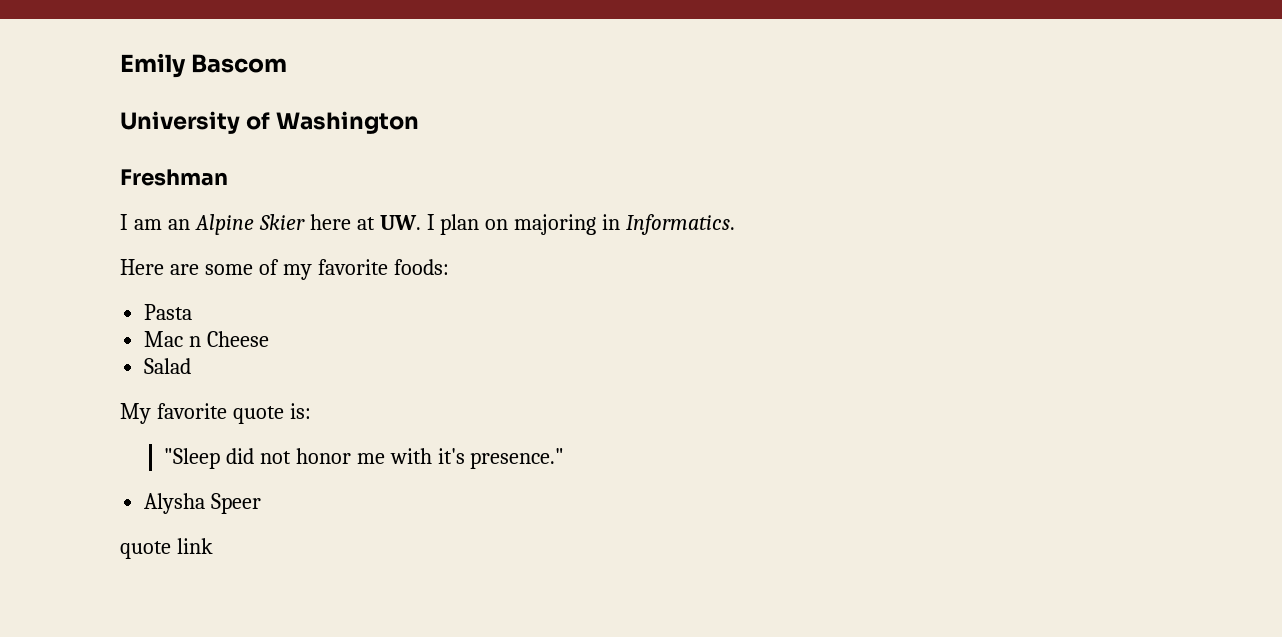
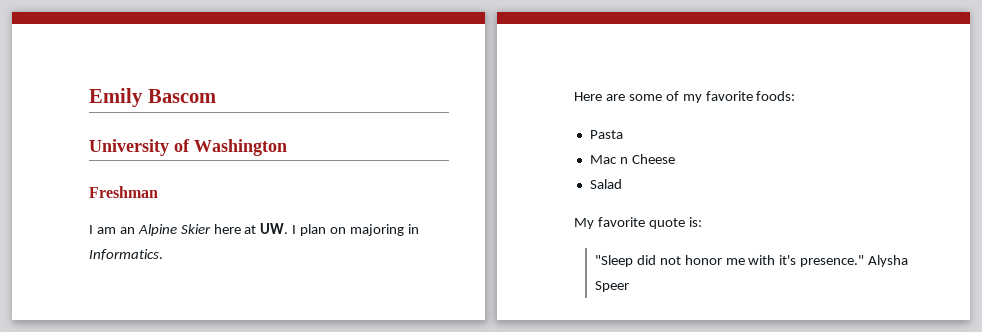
- "Sleep did not honor me with it's presence."
- Alysha Speer
+ "Sleep did not honor me with it's presence." Alysha Speer
- quote link

